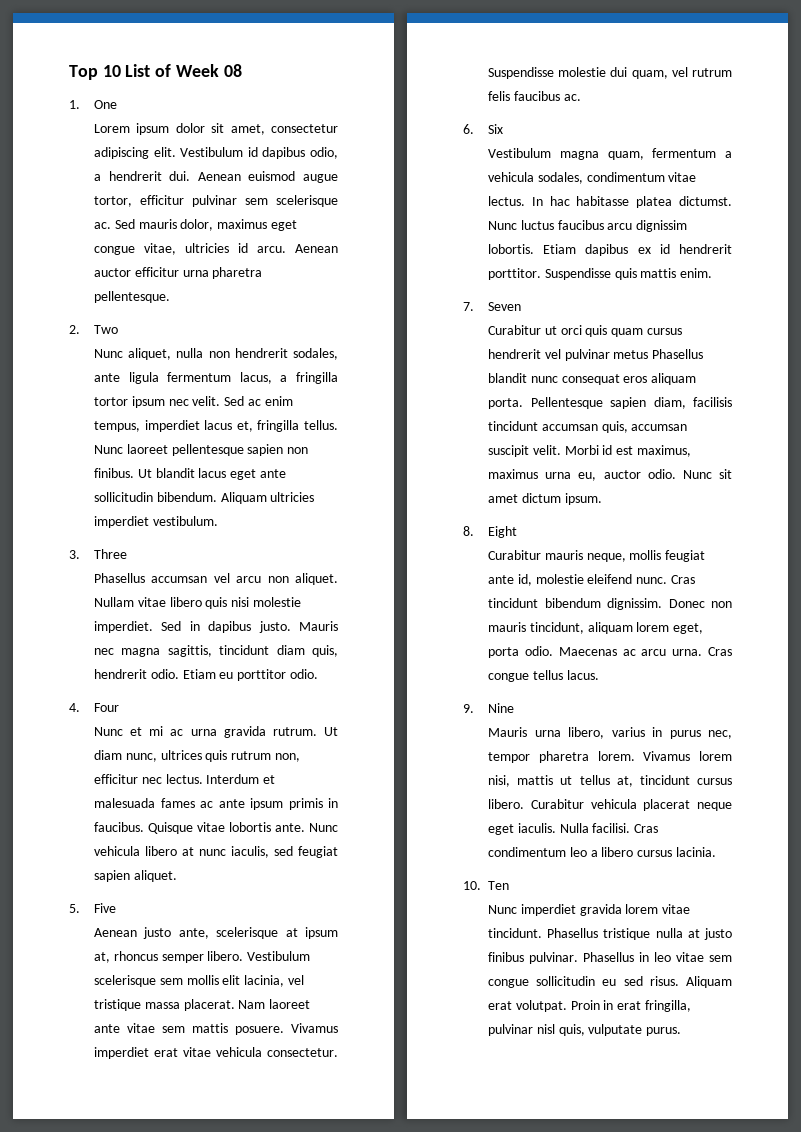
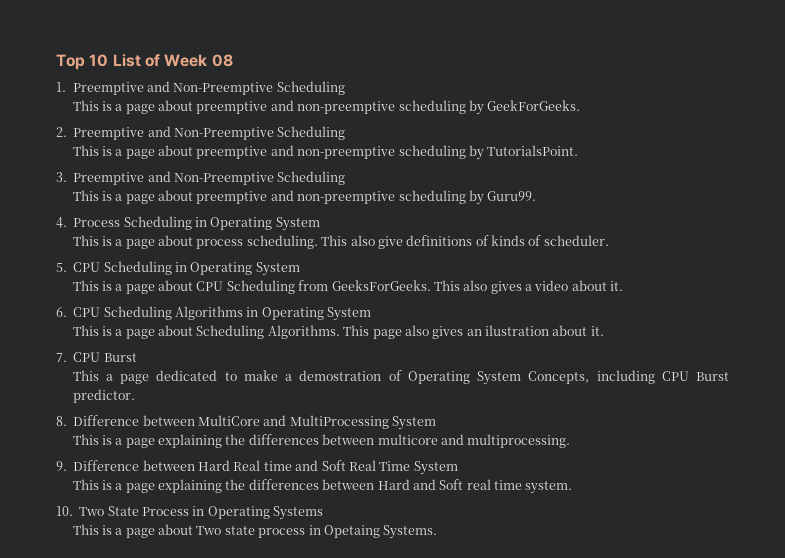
- 1. One
- Lorem ipsum dolor sit amet, consectetur adipiscing elit. Vestibulum id dapibus odio, a hendrerit dui. Aenean euismod augue tortor, efficitur pulvinar sem scelerisque ac. Sed mauris dolor, maximus eget congue vitae, ultricies id arcu. Aenean auctor efficitur urna pharetra pellentesque.
- 2. Two
- Nunc aliquet, nulla non hendrerit sodales, ante ligula fermentum lacus, a fringilla tortor ipsum nec velit. Sed ac enim tempus, imperdiet lacus et, fringilla tellus. Nunc laoreet pellentesque sapien non finibus. Ut blandit lacus eget ante sollicitudin bibendum. Aliquam ultricies imperdiet vestibulum.
- 3. Three
- Phasellus accumsan vel arcu non aliquet. Nullam vitae libero quis nisi molestie imperdiet. Sed in dapibus justo. Mauris nec magna sagittis, tincidunt diam quis, hendrerit odio. Etiam eu porttitor odio.
- 4. Four
- Nunc et mi ac urna gravida rutrum. Ut diam nunc, ultrices quis rutrum non, efficitur nec lectus. Interdum et malesuada fames ac ante ipsum primis in faucibus. Quisque vitae lobortis ante. Nunc vehicula libero at nunc iaculis, sed feugiat sapien aliquet.
- 5. Five
- Aenean justo ante, scelerisque at ipsum at, rhoncus semper libero. Vestibulum scelerisque sem mollis elit lacinia, vel tristique massa placerat. Nam laoreet ante vitae sem mattis posuere. Vivamus imperdiet erat vitae vehicula consectetur. Suspendisse molestie dui quam, vel rutrum felis faucibus ac.
- 6. Six
- Vestibulum magna quam, fermentum a vehicula sodales, condimentum vitae lectus. In hac habitasse platea dictumst. Nunc luctus faucibus arcu dignissim lobortis. Etiam dapibus ex id hendrerit porttitor. Suspendisse quis mattis enim.
- 7. Seven
- Curabitur ut orci quis quam cursus hendrerit vel pulvinar metus Phasellus blandit nunc consequat eros aliquam porta. Pellentesque sapien diam, facilisis tincidunt accumsan quis, accumsan suscipit velit. Morbi id est maximus, maximus urna eu, auctor odio. Nunc sit amet dictum ipsum.
- 8. Eight
- Curabitur mauris neque, mollis feugiat ante id, molestie eleifend nunc. Cras tincidunt bibendum dignissim. Donec non mauris tincidunt, aliquam lorem eget, porta odio. Maecenas ac arcu urna. Cras congue tellus lacus.
- 9. Nine
- Mauris urna libero, varius in purus nec, tempor pharetra lorem. Vivamus lorem nisi, mattis ut tellus at, tincidunt cursus libero. Curabitur vehicula placerat neque eget iaculis. Nulla facilisi. Cras condimentum leo a libero cursus lacinia.
- 10. Ten
- Nunc imperdiet gravida lorem vitae tincidunt. Phasellus tristique nulla at justo finibus pulvinar. Phasellus in leo vitae sem congue sollicitudin eu sed risus. Aliquam erat volutpat. Proin in erat fringilla, pulvinar nisl quis, vulputate purus.
+ 1. Preemptive and Non-Preemptive Scheduling
+ This is a page about preemptive and non-preemptive scheduling by GeekForGeeks.
+ 2. Preemptive and Non-Preemptive Scheduling
+ This is a page about preemptive and non-preemptive scheduling by TutorialsPoint.
+ 3. Preemptive and Non-Preemptive Scheduling
+ This is a page about preemptive and non-preemptive scheduling by Guru99.
+ 4. Process Scheduling in Operating System
+ This is a page about process scheduling. This also give definitions of kinds of scheduler.
+ 5. CPU Scheduling in Operating System
+ This is a page about CPU Scheduling from GeeksForGeeks. This also gives a video about it.
+ 6. CPU Scheduling Algorithms in Operating System
+ This is a page about Scheduling Algorithms. This page also gives an ilustration about it.
+ 7. CPU Burst
+ This a page dedicated to make a demostration of Operating System Concepts, including CPU Burst predictor.
+ 8. Difference between MultiCore and MultiProcessing System
+ This is a page explaining the differences between multicore and multiprocessing.
+ 9. Difference between Hard Real time and Soft Real Time System
+ This is a page explaining the differences between Hard and Soft real time system.
+ 10. Two State Process in Operating Systems
+ This is a page about Two state process in Opetaing Systems.

